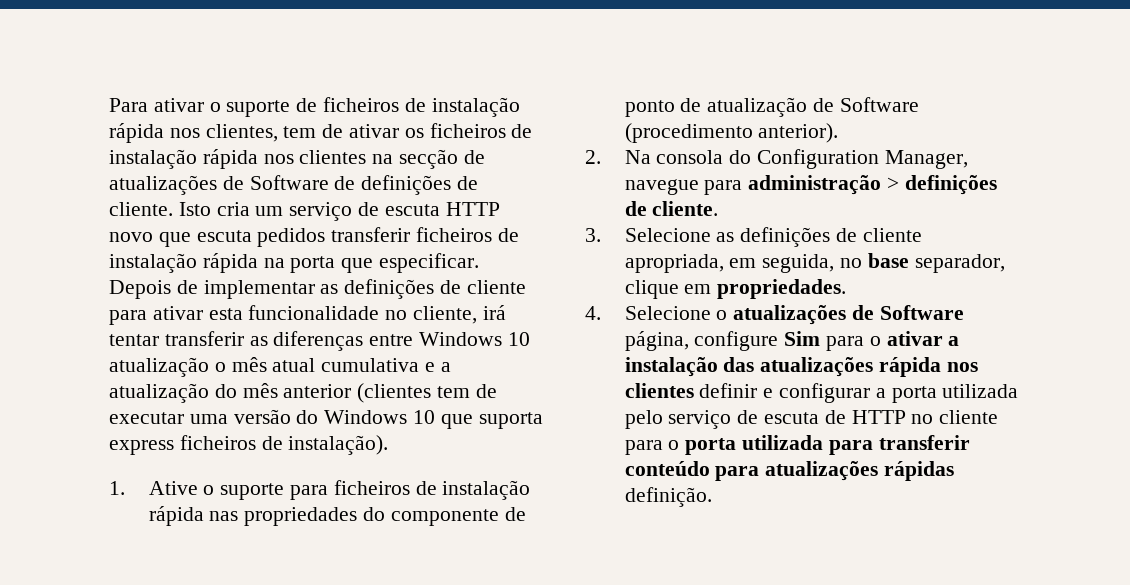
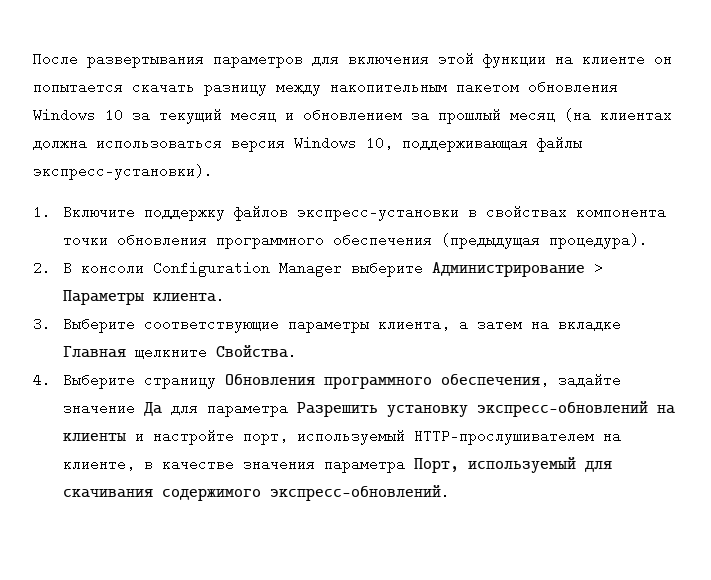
- Para ativar o suporte de ficheiros de instalação rápida nos clientes, tem de ativar os ficheiros de instalação rápida nos clientes na secção de atualizações de Software de definições de cliente. Isto cria um serviço de escuta HTTP novo que escuta pedidos transferir ficheiros de instalação rápida na porta que especificar. Depois de implementar as definições de cliente para ativar esta funcionalidade no cliente, irá tentar transferir as diferenças entre Windows 10 atualização o mês atual cumulativa e a atualização do mês anterior (clientes tem de executar uma versão do Windows 10 que suporta express ficheiros de instalação).
- 1. Ative o suporte para ficheiros de instalação rápida nas propriedades do componente de ponto de atualização de Software (procedimento anterior).
- 2. Na consola do Configuration Manager, navegue para administração > definições de cliente.
- 3. Selecione as definições de cliente apropriada, em seguida, no base separador, clique em propriedades.
- 4. Selecione o atualizações de Software página, configure Sim para o ativar a instalação das atualizações rápida nos clientes definir e configurar a porta utilizada pelo serviço de escuta de HTTP no cliente para o porta utilizada para transferir conteúdo para atualizações rápidas definição.
+ После развертывания параметров для включения этой функции на клиенте он попытается скачать разницу между накопительным пакетом обновления Windows 10 за текущий месяц и обновлением за прошлый месяц (на клиентах должна использоваться версия Windows 10, поддерживающая файлы экспресс-установки).
+ 1. Включите поддержку файлов экспресс-установки в свойствах компонента точки обновления программного обеспечения (предыдущая процедура).
+ 2. В консоли Configuration Manager выберите Администрирование > Параметры клиента.
+ 3. Выберите соответствующие параметры клиента, а затем на вкладке Главная щелкните Свойства.
+ 4. Выберите страницу Обновления программного обеспечения, задайте значение Да для параметра Разрешить установку экспресс-обновлений на клиенты и настройте порт, используемый HTTP-прослушивателем на клиенте, в качестве значения параметра Порт, используемый для скачивания содержимого экспресс-обновлений.

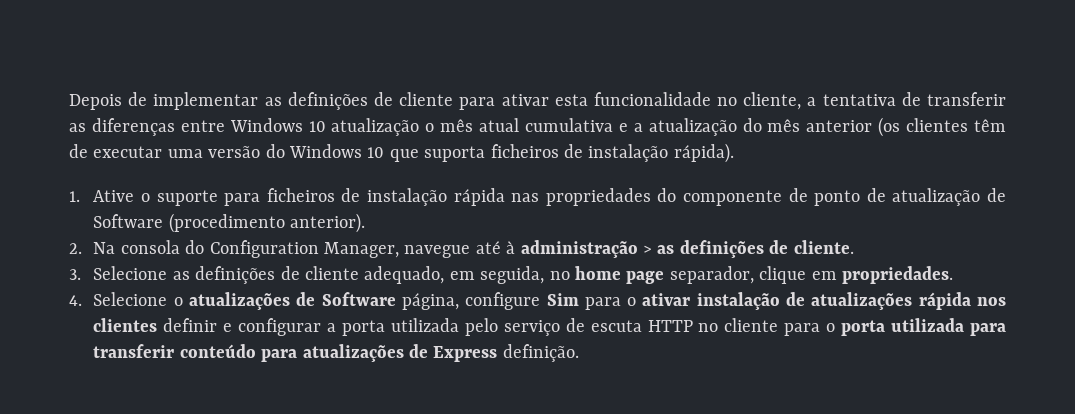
- После развертывания параметров для включения этой функции на клиенте он попытается скачать разницу между накопительным пакетом обновления Windows 10 за текущий месяц и обновлением за прошлый месяц (на клиентах должна использоваться версия Windows 10, поддерживающая файлы экспресс-установки).
- 1. Включите поддержку файлов экспресс-установки в свойствах компонента точки обновления программного обеспечения (предыдущая процедура).
- 2. В консоли Configuration Manager выберите Администрирование > Параметры клиента.
- 3. Выберите соответствующие параметры клиента, а затем на вкладке Главная щелкните Свойства.
- 4. Выберите страницу Обновления программного обеспечения, задайте значение Да для параметра Разрешить установку экспресс-обновлений на клиенты и настройте порт, используемый HTTP-прослушивателем на клиенте, в качестве значения параметра Порт, используемый для скачивания содержимого экспресс-обновлений.
+ Depois de implementar as definições de cliente para ativar esta funcionalidade no cliente, a tentativa de transferir as diferenças entre Windows 10 atualização o mês atual cumulativa e a atualização do mês anterior (os clientes têm de executar uma versão do Windows 10 que suporta ficheiros de instalação rápida).
+ 1. Ative o suporte para ficheiros de instalação rápida nas propriedades do componente de ponto de atualização de Software (procedimento anterior).
+ 2. Na consola do Configuration Manager, navegue até à administração > as definições de cliente.
+ 3. Selecione as definições de cliente adequado, em seguida, no home page separador, clique em propriedades.
+ 4. Selecione o atualizações de Software página, configure Sim para o ativar instalação de atualizações rápida nos clientes definir e configurar a porta utilizada pelo serviço de escuta HTTP no cliente para o porta utilizada para transferir conteúdo para atualizações de Express definição.

